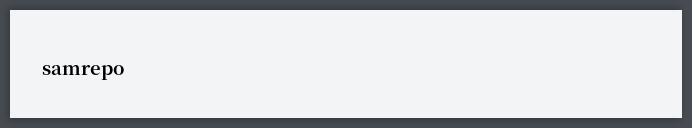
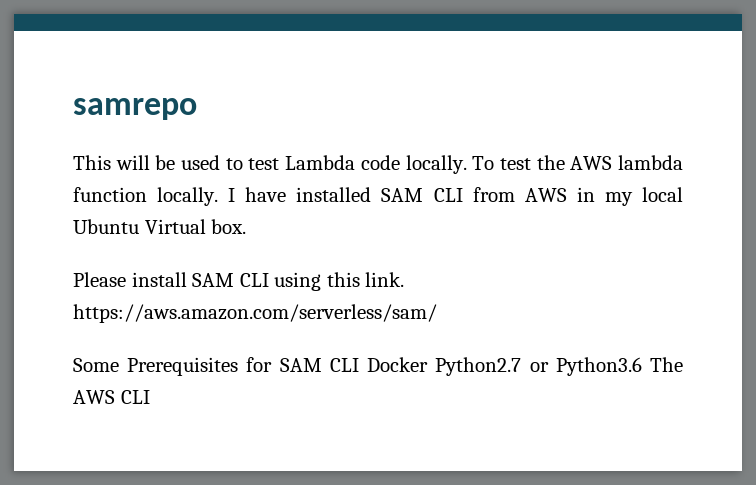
+ This will be used to test Lambda code locally. To test the AWS lambda function locally. I have installed SAM CLI from AWS in my local Ubuntu Virtual box.
+ Please install SAM CLI using this link. https://aws.amazon.com/serverless/sam/
+ Some Prerequisites for SAM CLI Docker Python2.7 or Python3.6 The AWS CLI

